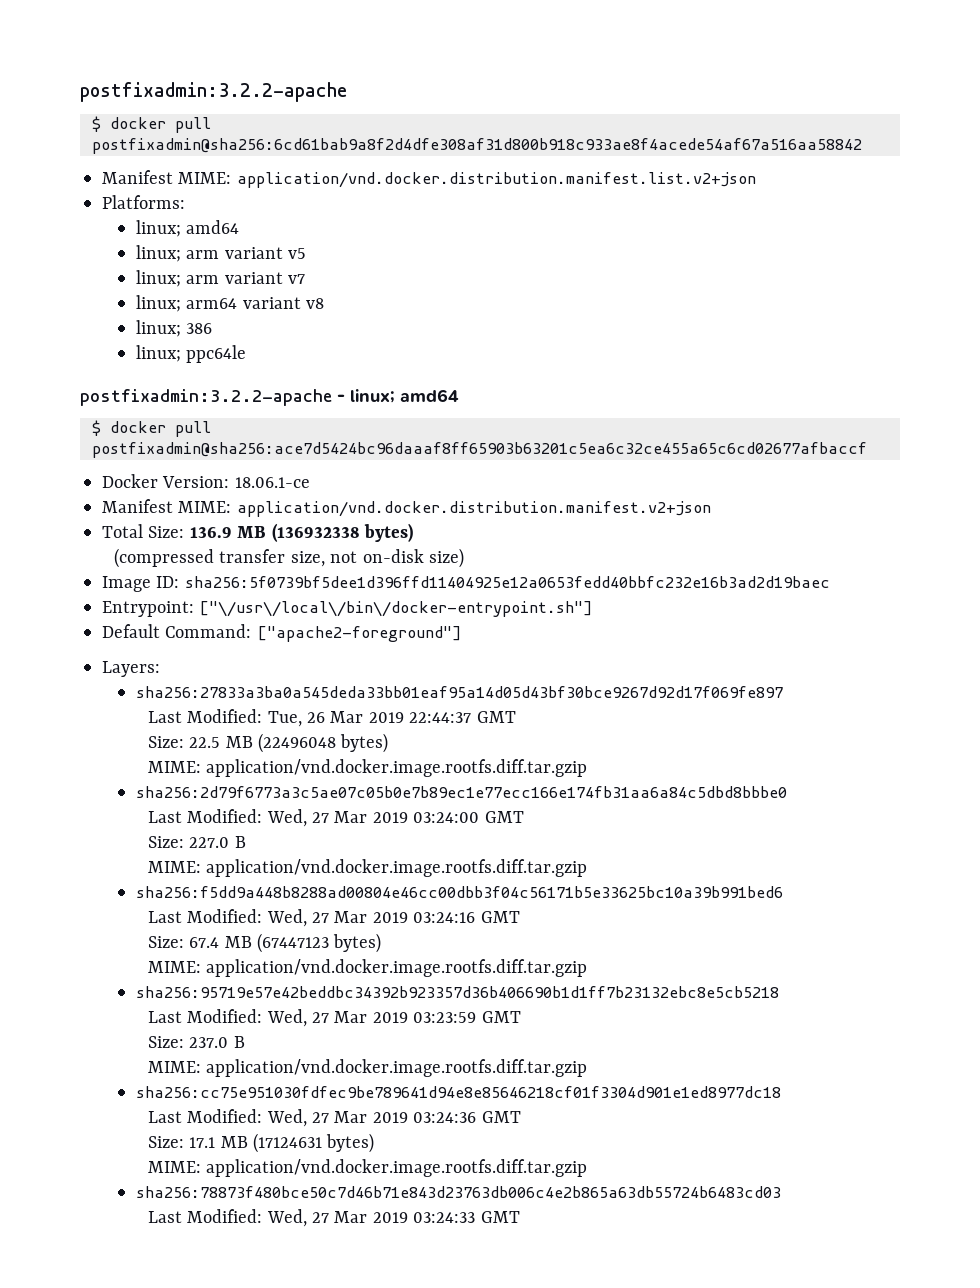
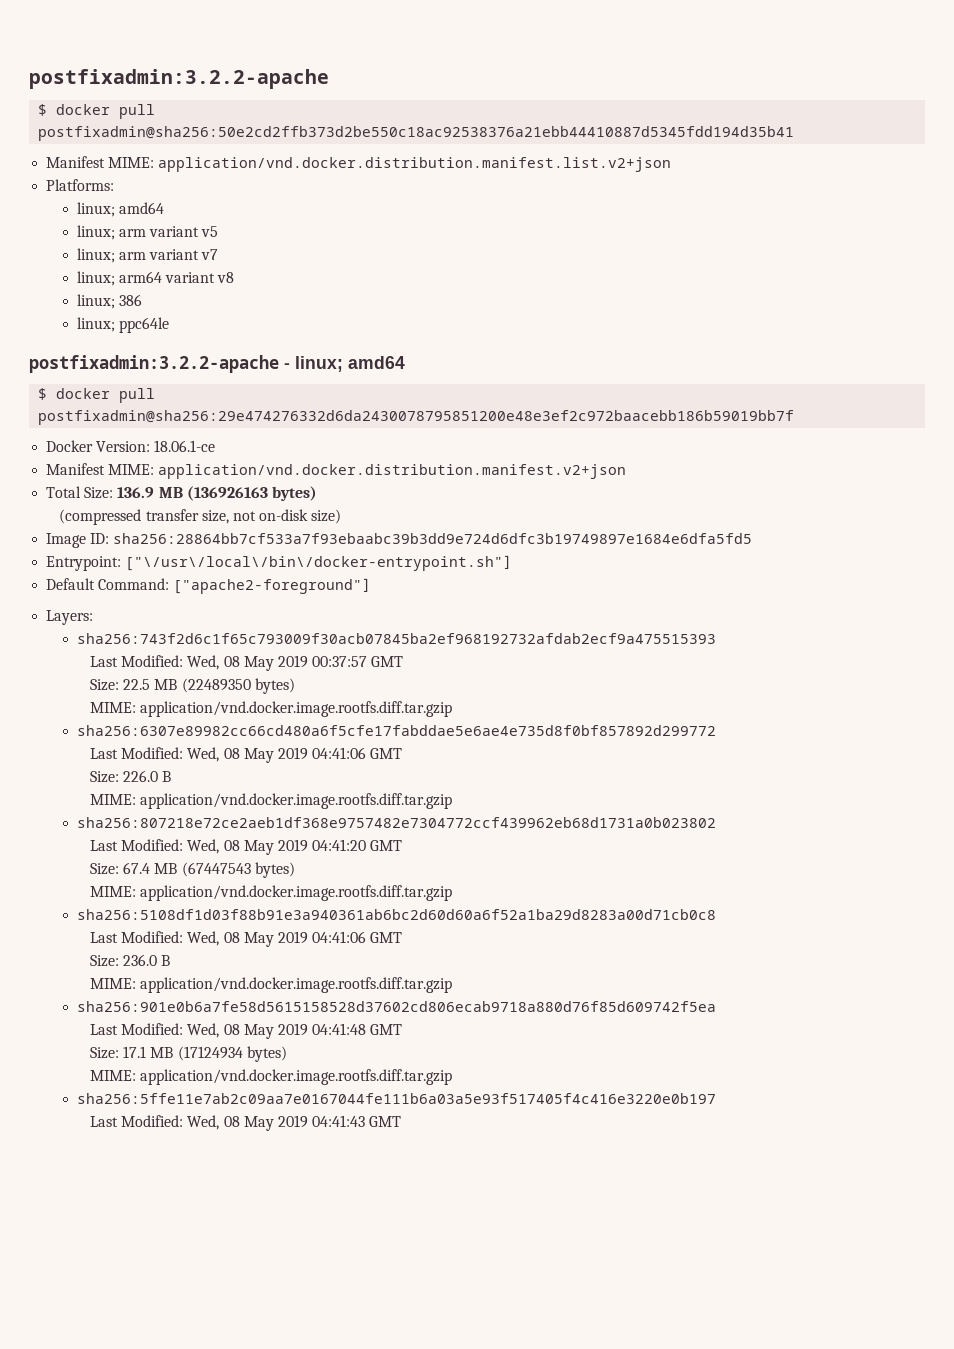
- $ docker pull postfixadmin@sha256:6cd61bab9a8f2d4dfe308af31d800b918c933ae8f4acede54af67a516aa58842
+ $ docker pull postfixadmin@sha256:50e2cd2ffb373d2be550c18ac92538376a21ebb44410887d5345fdd194d35b41
- $ docker pull postfixadmin@sha256:ace7d5424bc96daaaf8ff65903b63201c5ea6c32ce455a65c6cd02677afbaccf
+ $ docker pull postfixadmin@sha256:29e474276332d6da2430078795851200e48e3ef2c972baacebb186b59019bb7f
- Total Size: 136.9 MB (136932338 bytes)
+ Total Size: 136.9 MB (136926163 bytes)
- Image ID: sha256:5f0739bf5dee1d396ffd11404925e12a0653fedd40bbfc232e16b3ad2d19baec
+ Image ID: sha256:28864bb7cf533a7f93ebaabc39b3dd9e724d6dfc3b19749897e1684e6dfa5fd5
- sha256:27833a3ba0a545deda33bb01eaf95a14d05d43bf30bce9267d92d17f069fe897
- Last Modified: Tue, 26 Mar 2019 22:44:37 GMT
+ sha256:743f2d6c1f65c793009f30acb07845ba2ef968192732afdab2ecf9a475515393
+ Last Modified: Wed, 08 May 2019 00:37:57 GMT
- Size: 22.5 MB (22496048 bytes)
+ Size: 22.5 MB (22489350 bytes)
  MIME: application/vnd.docker.image.rootfs.diff.tar.gzip
- sha256:2d79f6773a3c5ae07c05b0e7b89ec1e77ecc166e174fb31aa6a84c5dbd8bbbe0
- Last Modified: Wed, 27 Mar 2019 03:24:00 GMT
- Size: 227.0 B
+ sha256:6307e89982cc66cd480a6f5cfe17fabddae5e6ae4e735d8f0bf857892d299772
+ Last Modified: Wed, 08 May 2019 04:41:06 GMT
+ Size: 226.0 B
  MIME: application/vnd.docker.image.rootfs.diff.tar.gzip
- sha256:f5dd9a448b8288ad00804e46cc00dbb3f04c56171b5e33625bc10a39b991bed6
- Last Modified: Wed, 27 Mar 2019 03:24:16 GMT
+ sha256:807218e72ce2aeb1df368e9757482e7304772ccf439962eb68d1731a0b023802
+ Last Modified: Wed, 08 May 2019 04:41:20 GMT
- Size: 67.4 MB (67447123 bytes)
+ Size: 67.4 MB (67447543 bytes)
  MIME: application/vnd.docker.image.rootfs.diff.tar.gzip
- sha256:95719e57e42beddbc34392b923357d36b406690b1d1ff7b23132ebc8e5cb5218
- Last Modified: Wed, 27 Mar 2019 03:23:59 GMT
- Size: 237.0 B
+ sha256:5108df1d03f88b91e3a940361ab6bc2d60d60a6f52a1ba29d8283a00d71cb0c8
+ Last Modified: Wed, 08 May 2019 04:41:06 GMT
+ Size: 236.0 B
  MIME: application/vnd.docker.image.rootfs.diff.tar.gzip
- sha256:cc75e951030fdfec9be789641d94e8e85646218cf01f3304d901e1ed8977dc18
- Last Modified: Wed, 27 Mar 2019 03:24:36 GMT
+ sha256:901e0b6a7fe58d5615158528d37602cd806ecab9718a880d76f85d609742f5ea
+ Last Modified: Wed, 08 May 2019 04:41:48 GMT
- Size: 17.1 MB (17124631 bytes)
+ Size: 17.1 MB (17124934 bytes)
  MIME: application/vnd.docker.image.rootfs.diff.tar.gzip
- sha256:78873f480bce50c7d46b71e843d23763db006c4e2b865a63db55724b6483cd03
- Last Modified: Wed, 27 Mar 2019 03:24:33 GMT
+ sha256:5ffe11e7ab2c09aa7e0167044fe111b6a03a5e93f517405f4c416e3220e0b197
+ Last Modified: Wed, 08 May 2019 04:41:43 GMT

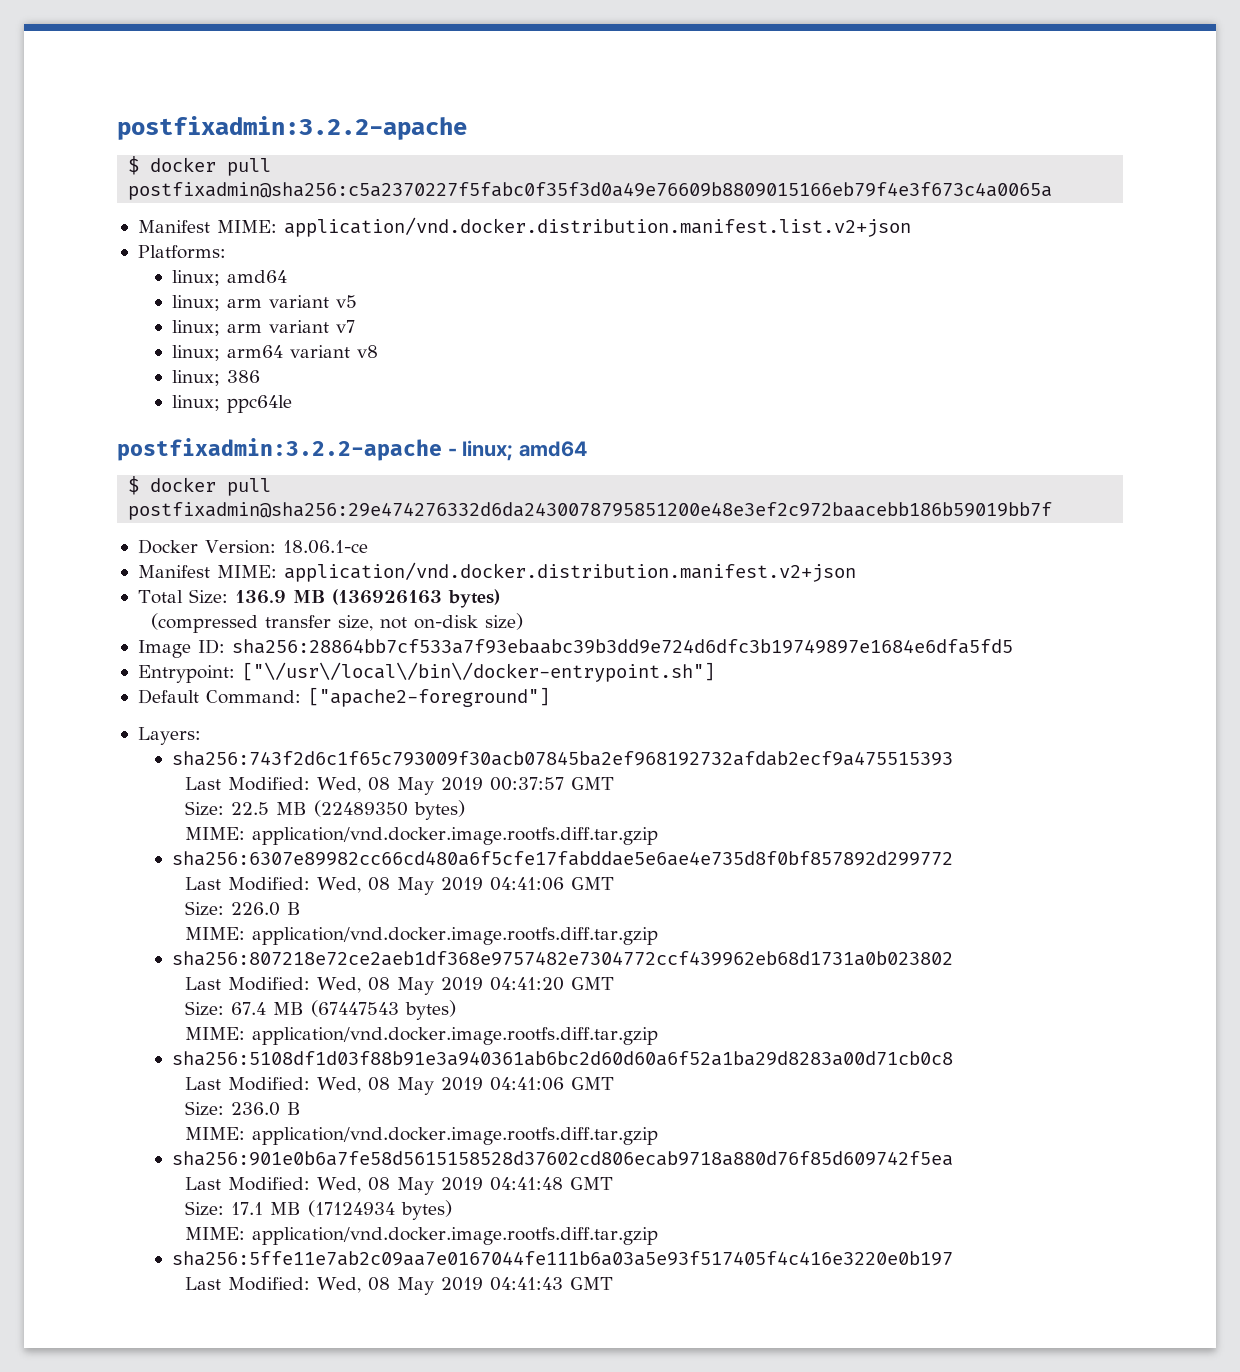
- $ docker pull postfixadmin@sha256:50e2cd2ffb373d2be550c18ac92538376a21ebb44410887d5345fdd194d35b41
+ $ docker pull postfixadmin@sha256:c5a2370227f5fabc0f35f3d0a49e76609b8809015166eb79f4e3f673c4a0065a

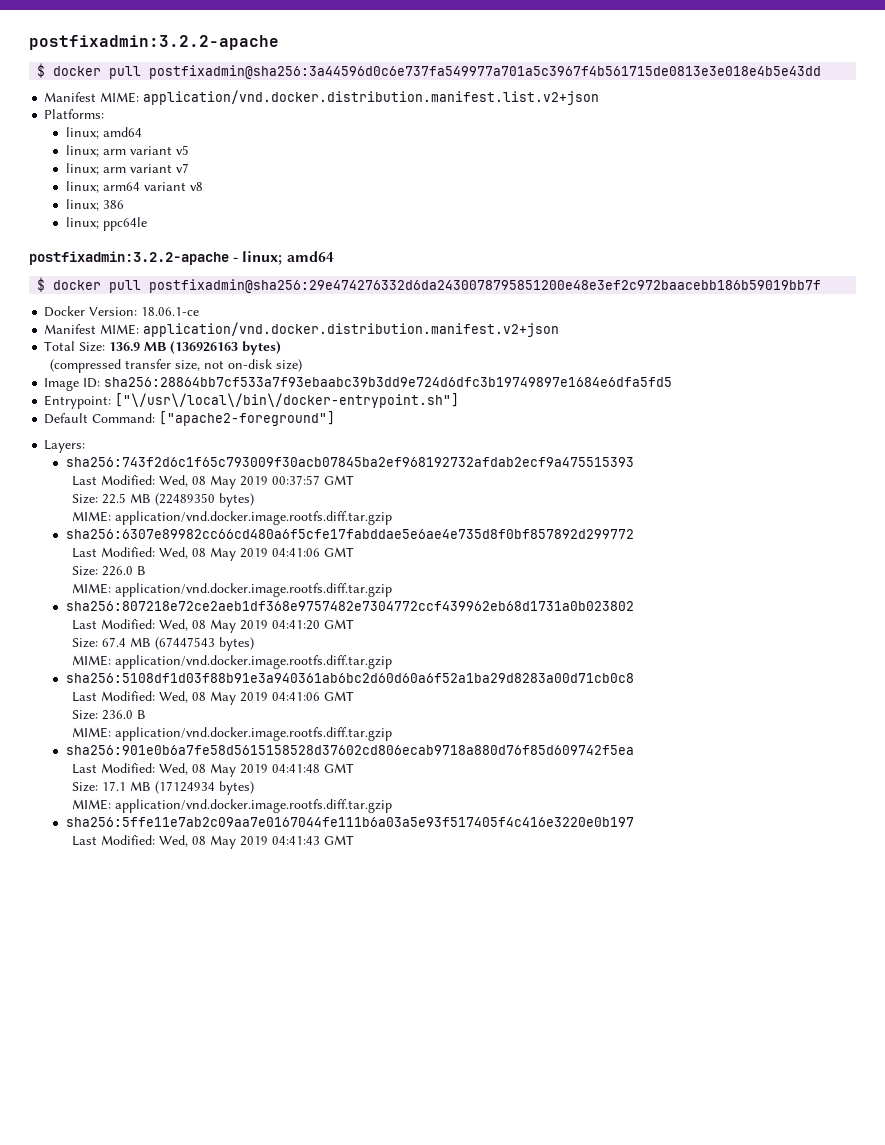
- $ docker pull postfixadmin@sha256:c5a2370227f5fabc0f35f3d0a49e76609b8809015166eb79f4e3f673c4a0065a
+ $ docker pull postfixadmin@sha256:3a44596d0c6e737fa549977a701a5c3967f4b561715de0813e3e018e4b5e43dd

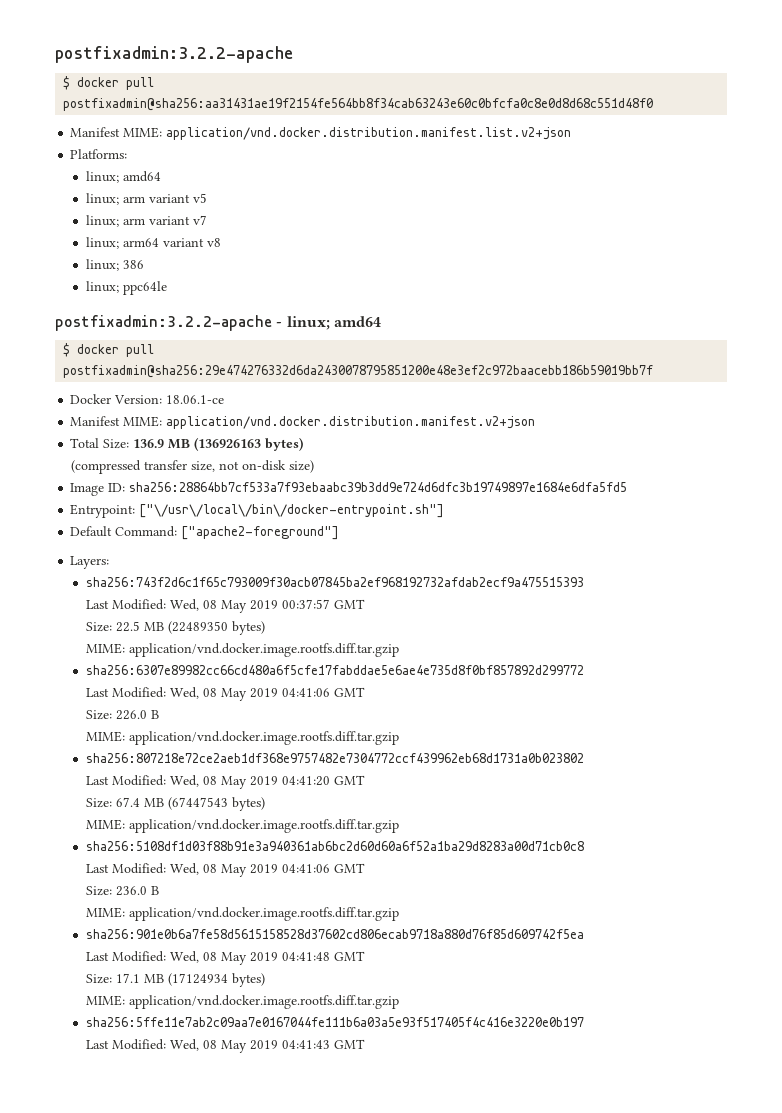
- $ docker pull postfixadmin@sha256:3a44596d0c6e737fa549977a701a5c3967f4b561715de0813e3e018e4b5e43dd
+ $ docker pull postfixadmin@sha256:aa31431ae19f2154fe564bb8f34cab63243e60c0bfcfa0c8e0d8d68c551d48f0

